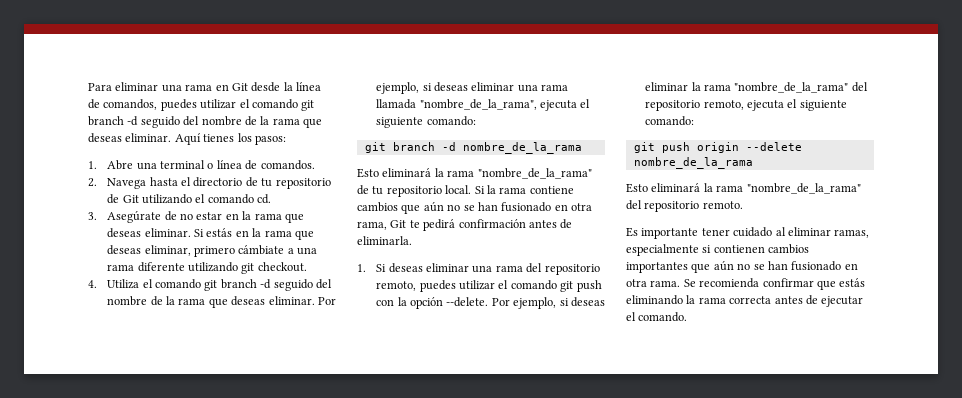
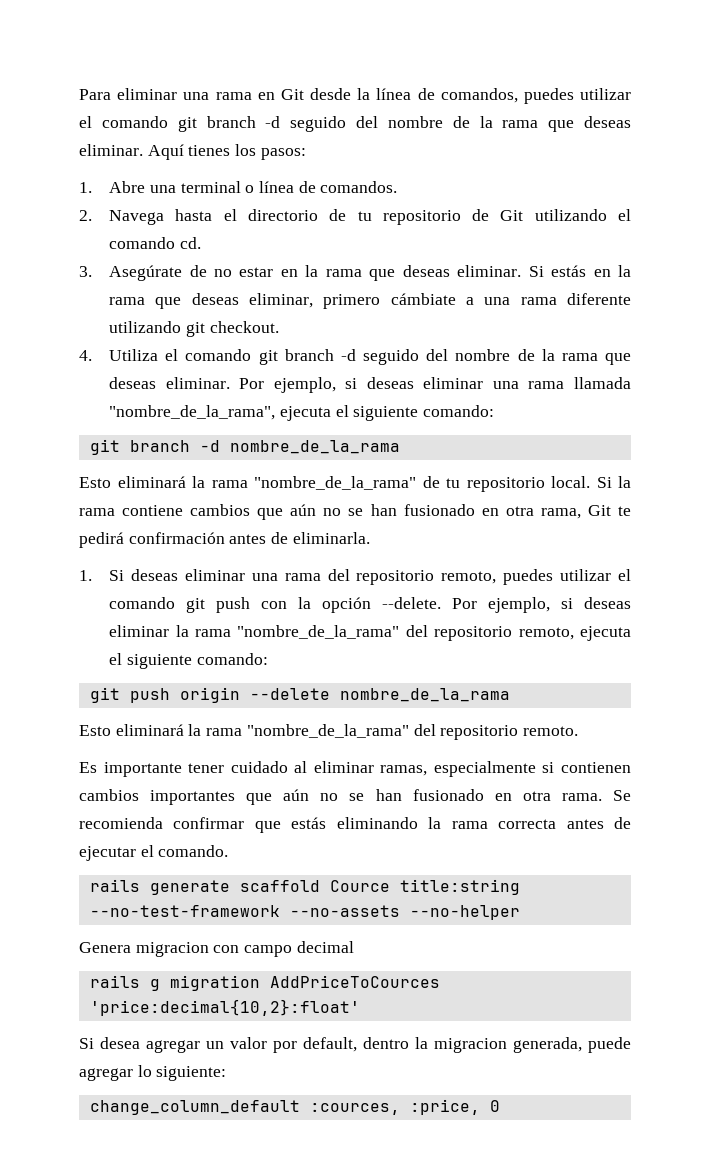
+ rails generate scaffold Cource title:string --no-test-framework --no-assets --no-helper
+ Genera migracion con campo decimal
+ rails g migration AddPriceToCources 'price:decimal{10,2}:float'
+ Si desea agregar un valor por default, dentro la migracion generada, puede agregar lo siguiente:
+ change_column_default :cources, :price, 0

